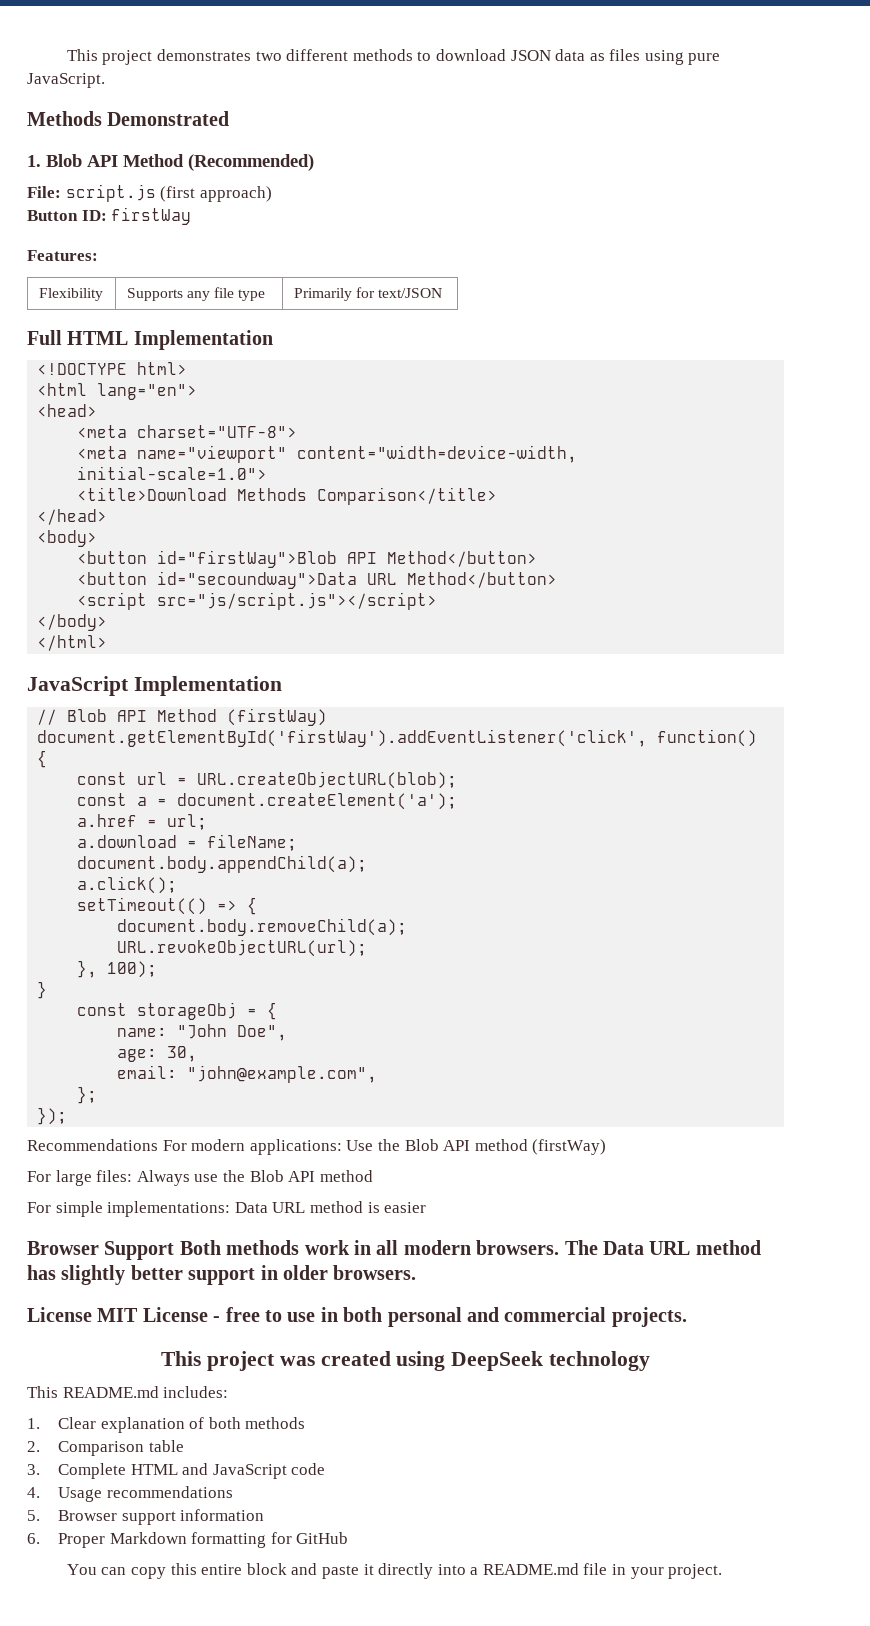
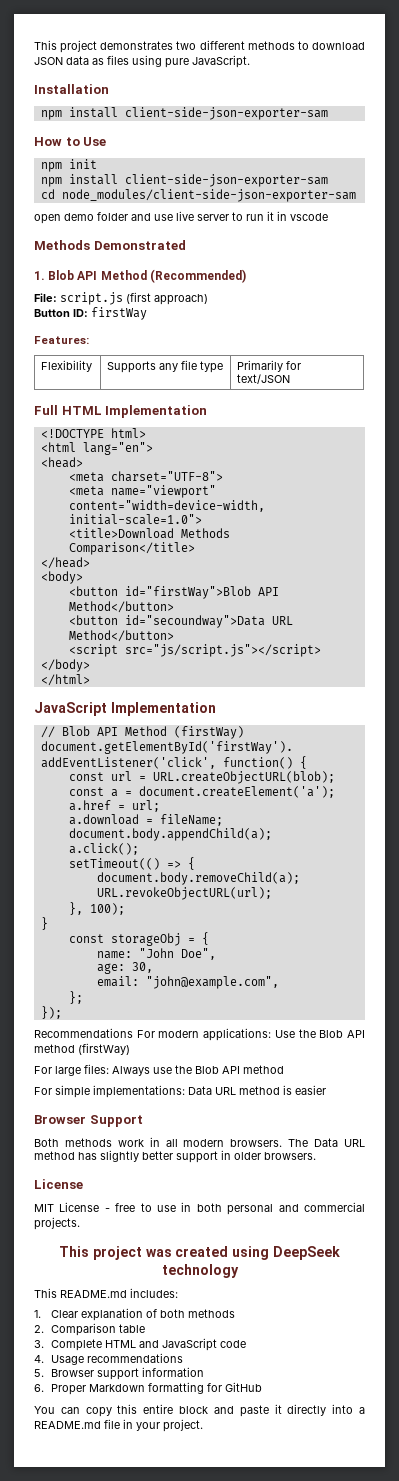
+ Installation
+ npm install client-side-json-exporter-sam
+ How to Use
+ npm init
+ npm install client-side-json-exporter-sam
+ cd node_modules/client-side-json-exporter-sam
+ open demo folder and use live server to run it in vscode
- Browser Support Both methods work in all modern browsers.
+ Browser Support
+ Both methods work in all modern browsers.
  The Data URL method has slightly better support in older browsers.
- License MIT License - free to use in both personal and commercial projects.
+ License
+ MIT License - free to use in both personal and commercial projects.

